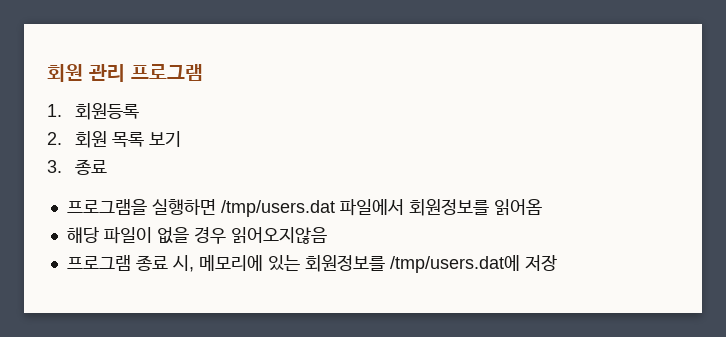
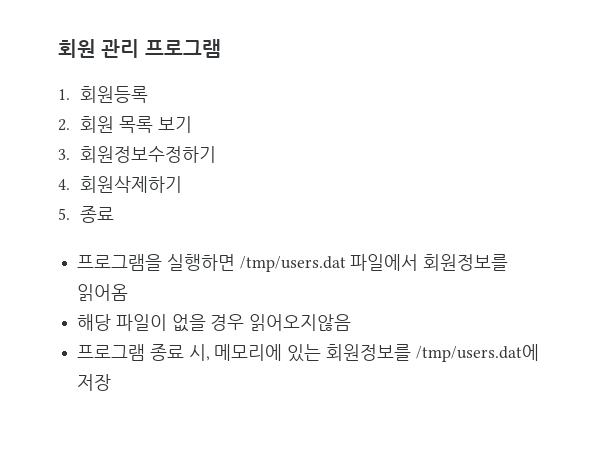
- 3. 종료
+ 3. 회원정보수정하기
+ 4. 회원삭제하기
+ 5. 종료

